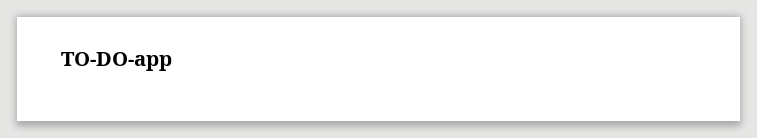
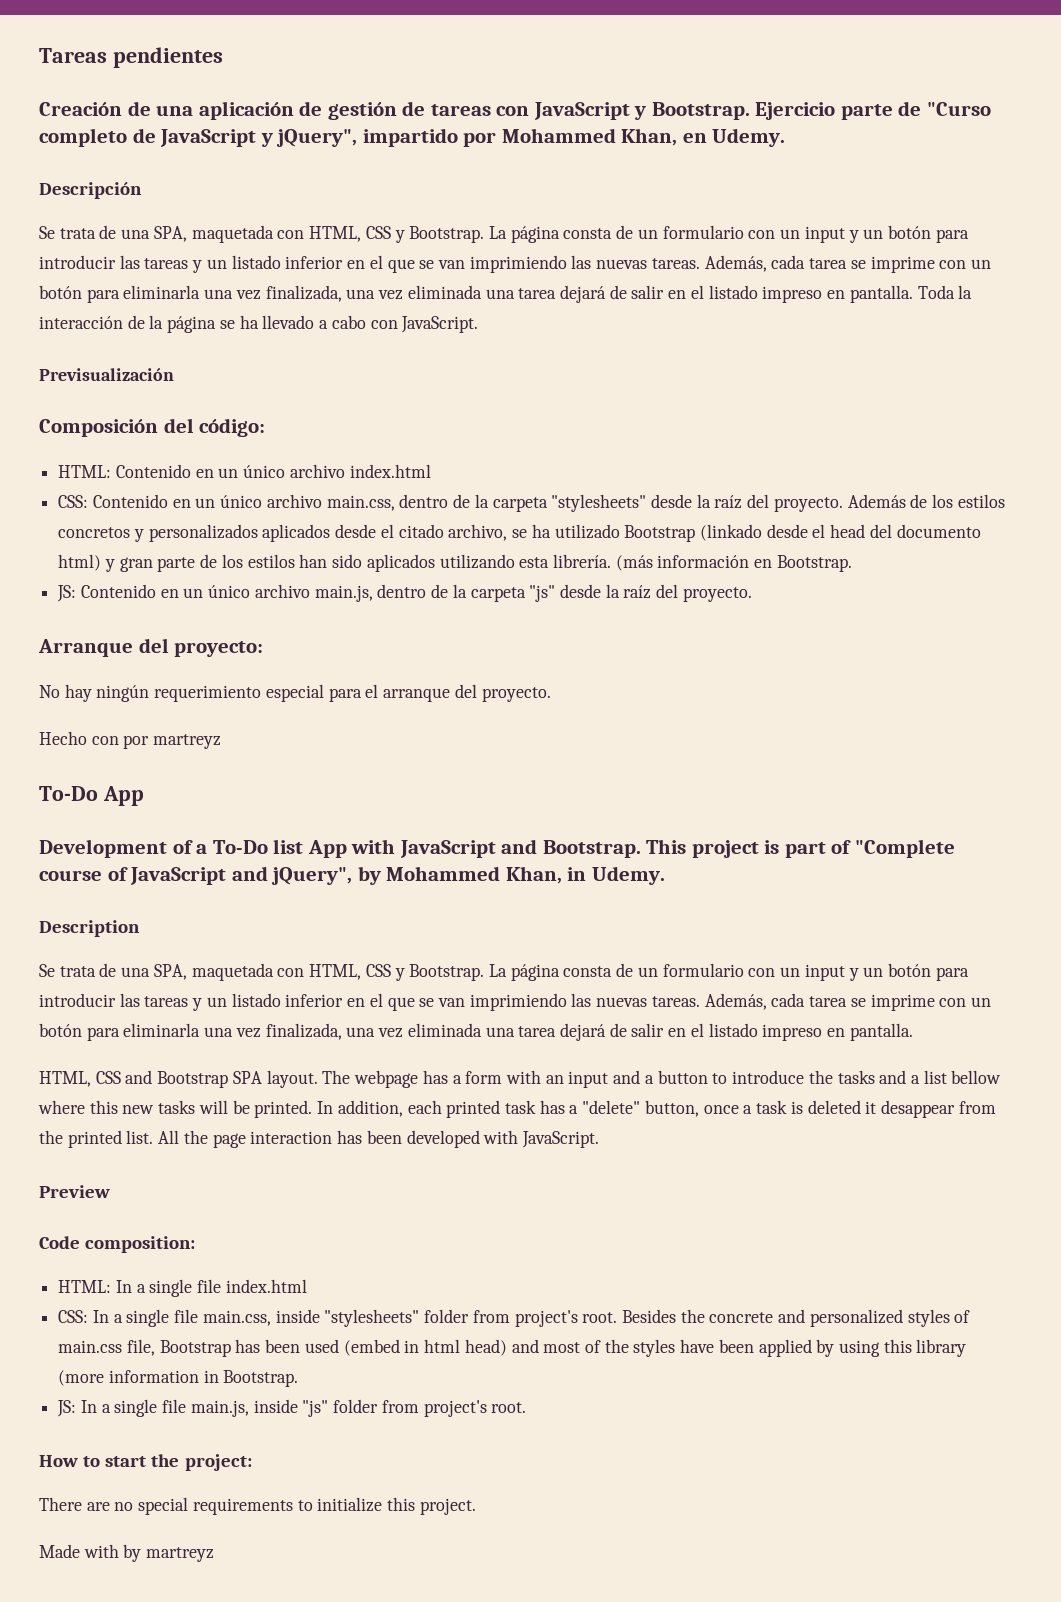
- TO-DO-app
+ Tareas pendientes
+ Creación de una aplicación de gestión de tareas con JavaScript y Bootstrap. Ejercicio parte de "Curso completo de JavaScript y jQuery", impartido por Mohammed Khan, en Udemy.
+ Descripción
+ Se trata de una SPA, maquetada con HTML, CSS y Bootstrap. La página consta de un formulario con un input y un botón para introducir las tareas y un listado inferior en el que se van imprimiendo las nuevas tareas. Además, cada tarea se imprime con un botón para eliminarla una vez finalizada, una vez eliminada una tarea dejará de salir en el listado impreso en pantalla. Toda la interacción de la página se ha llevado a cabo con JavaScript.
+ Previsualización
+ Composición del código:
+ HTML: Contenido en un único archivo index.html
+ CSS: Contenido en un único archivo main.css, dentro de la carpeta "stylesheets" desde la raíz del proyecto. Además de los estilos concretos y personalizados aplicados desde el citado archivo, se ha utilizado Bootstrap (linkado desde el head del documento html) y gran parte de los estilos han sido aplicados utilizando esta librería. (más información en Bootstrap.
+ JS: Contenido en un único archivo main.js, dentro de la carpeta "js" desde la raíz del proyecto.
+ Arranque del proyecto:
+ No hay ningún requerimiento especial para el arranque del proyecto.
+ Hecho con por martreyz
+ To-Do App
+ Development of a To-Do list App with JavaScript and Bootstrap. This project is part of "Complete course of JavaScript and jQuery", by Mohammed Khan, in Udemy.
+ Description
+ Se trata de una SPA, maquetada con HTML, CSS y Bootstrap. La página consta de un formulario con un input y un botón para introducir las tareas y un listado inferior en el que se van imprimiendo las nuevas tareas. Además, cada tarea se imprime con un botón para eliminarla una vez finalizada, una vez eliminada una tarea dejará de salir en el listado impreso en pantalla.
+ HTML, CSS and Bootstrap SPA layout. The webpage has a form with an input and a button to introduce the tasks and a list bellow where this new tasks will be printed. In addition, each printed task has a "delete" button, once a task is deleted it desappear from the printed list. All the page interaction has been developed with JavaScript.
+ Preview
+ Code composition:
+ HTML: In a single file index.html
+ CSS: In a single file main.css, inside "stylesheets" folder from project's root. Besides the concrete and personalized styles of main.css file, Bootstrap has been used (embed in html head) and most of the styles have been applied by using this library (more information in Bootstrap.
+ JS: In a single file main.js, inside "js" folder from project's root.
+ How to start the project:
+ There are no special requirements to initialize this project.
+ Made with by martreyz

